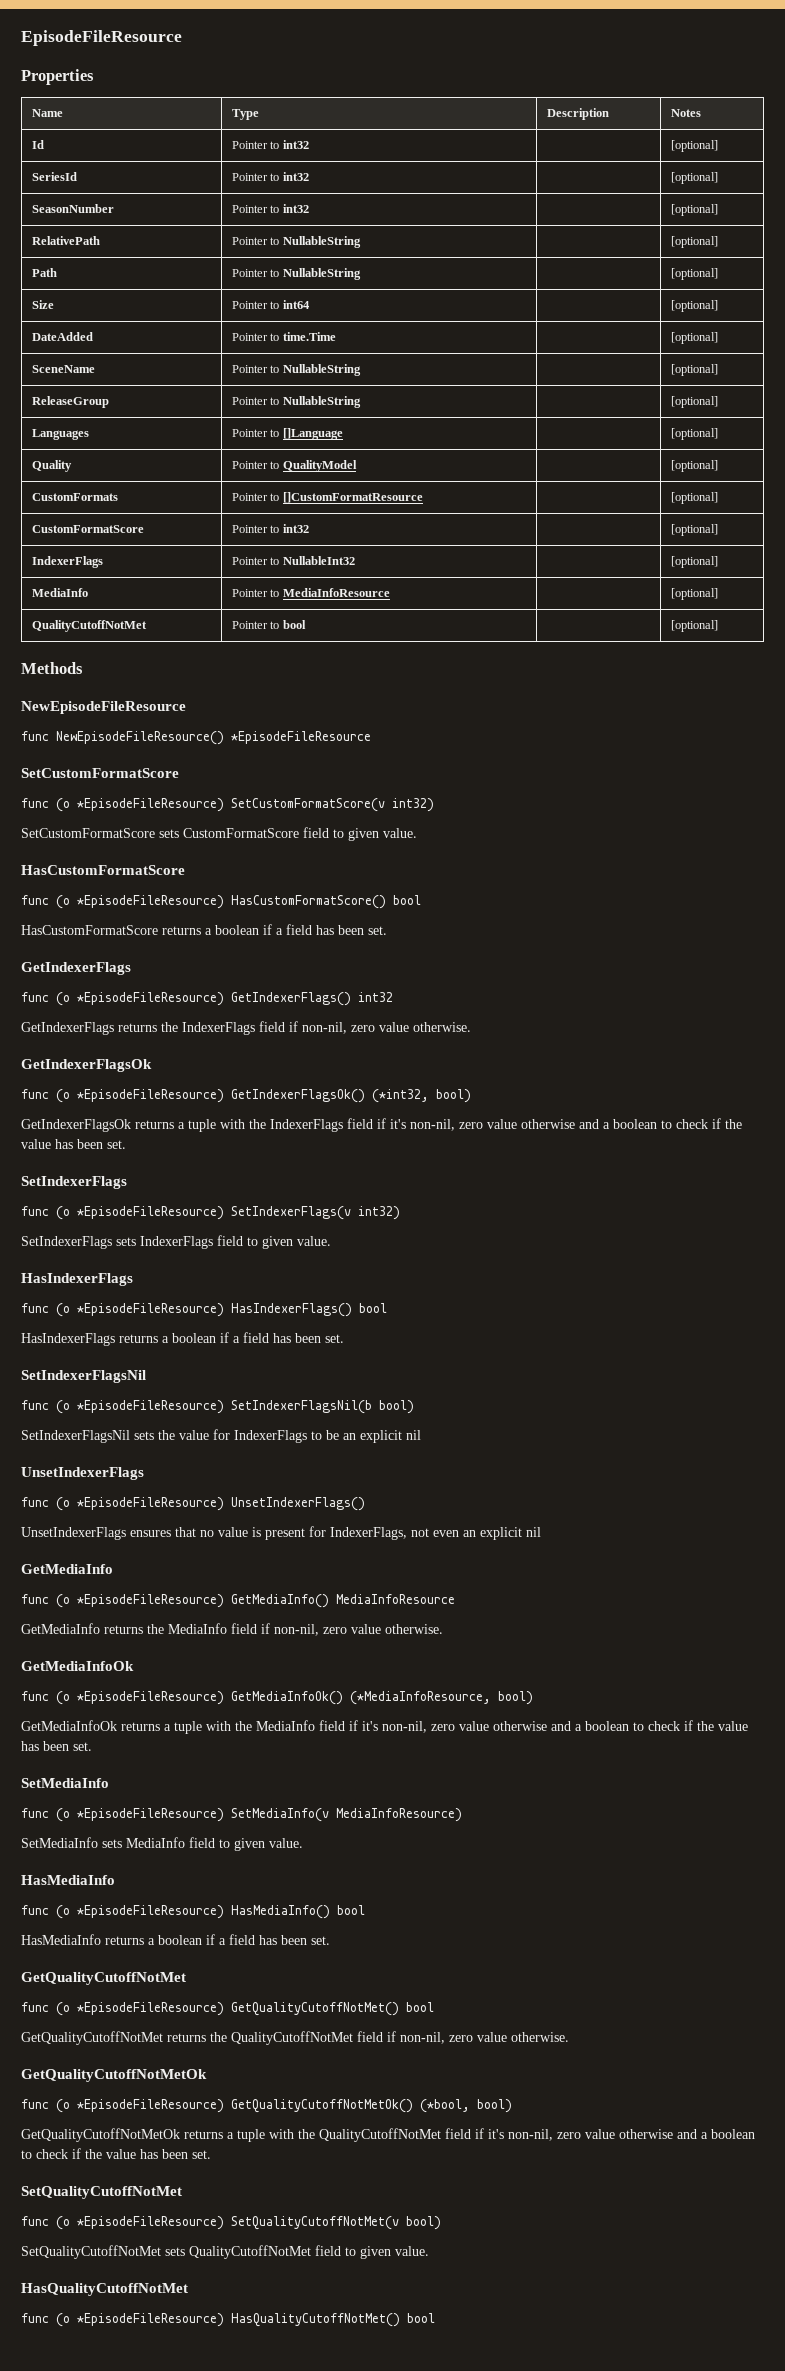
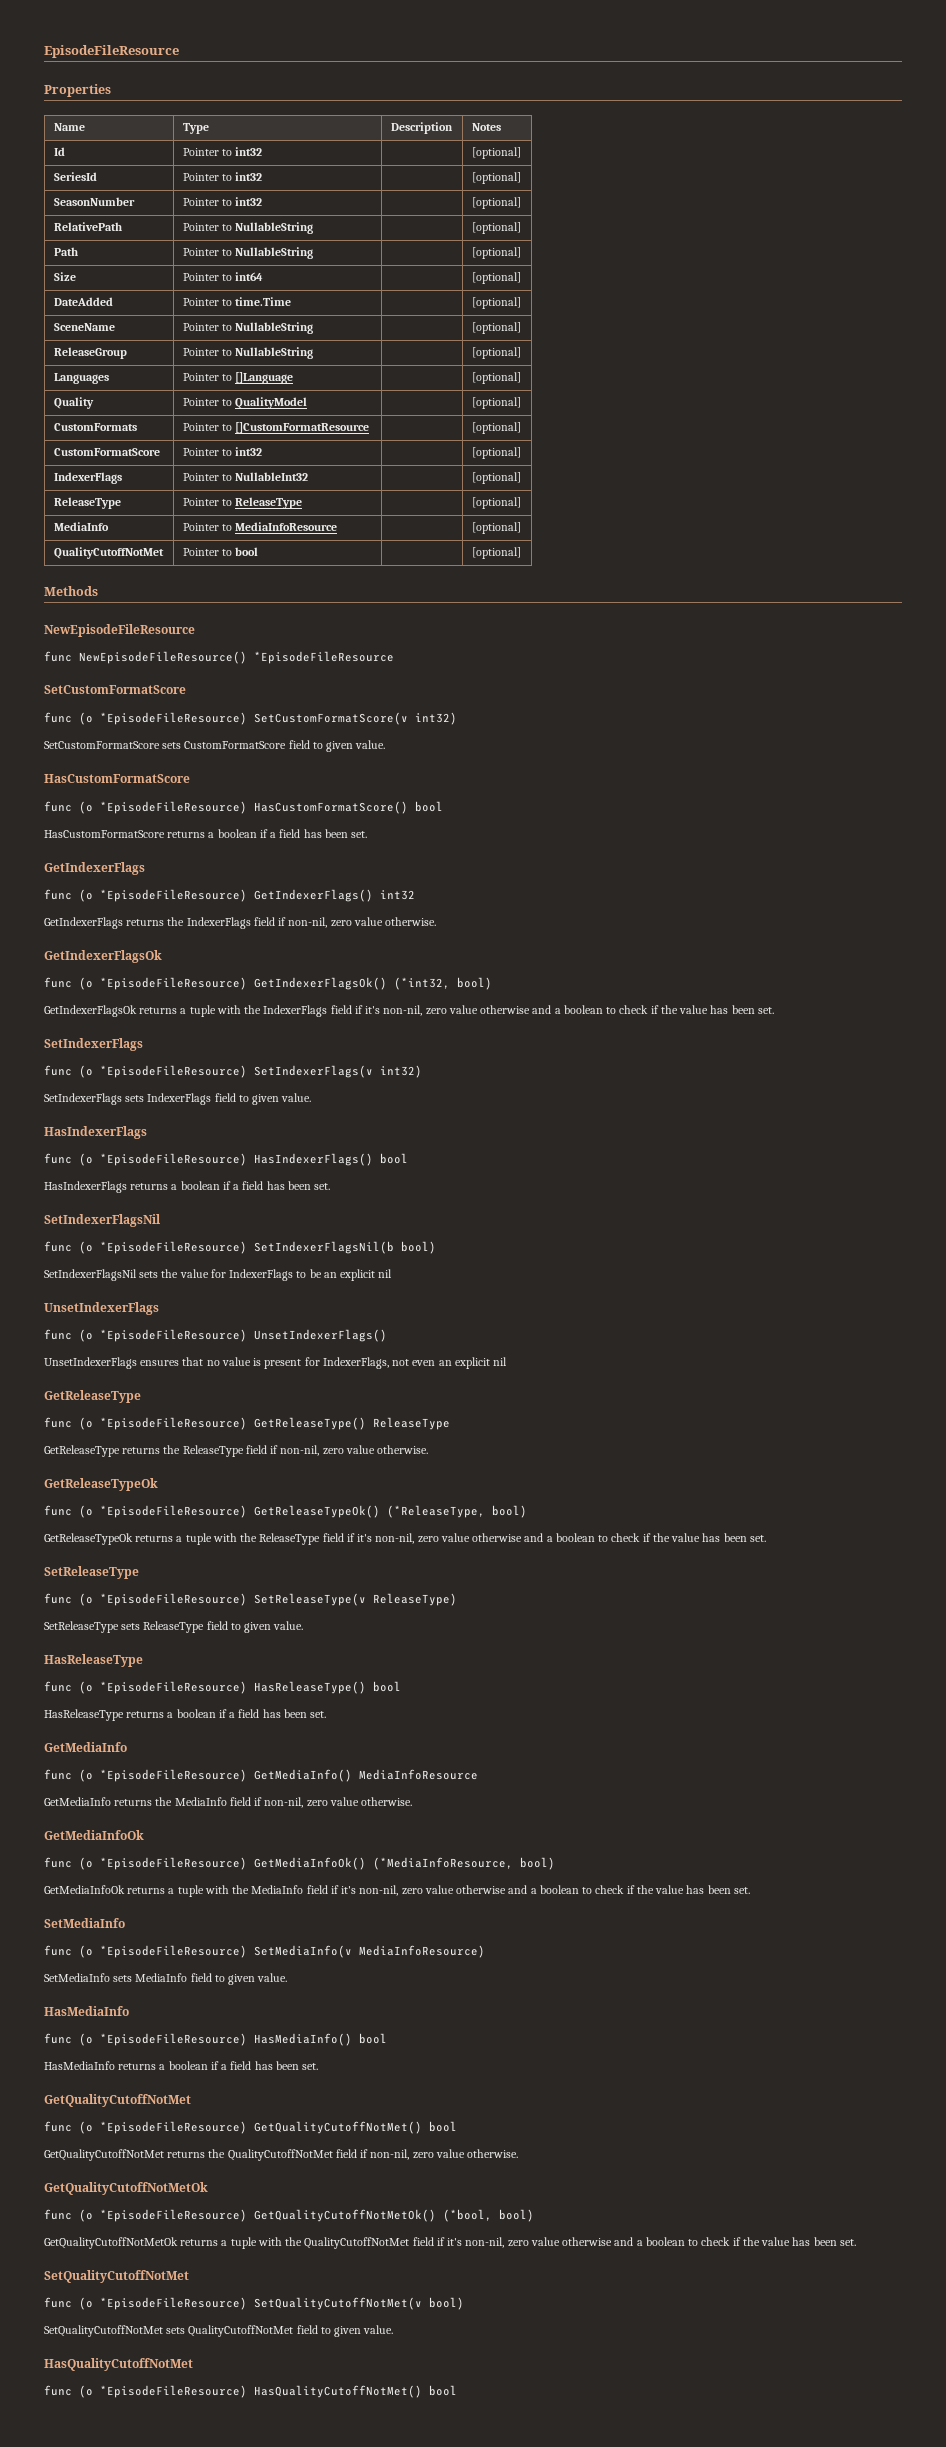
+ ReleaseType | Pointer to ReleaseType | | [optional]
  UnsetIndexerFlags ensures that no value is present for IndexerFlags, not even an explicit nil
+ GetReleaseType
+ func (o *EpisodeFileResource) GetReleaseType() ReleaseType
+ GetReleaseType returns the ReleaseType field if non-nil, zero value otherwise.
+ GetReleaseTypeOk
+ func (o *EpisodeFileResource) GetReleaseTypeOk() (*ReleaseType, bool)
+ GetReleaseTypeOk returns a tuple with the ReleaseType field if it's non-nil, zero value otherwise and a boolean to check if the value has been set.
+ SetReleaseType
+ func (o *EpisodeFileResource) SetReleaseType(v ReleaseType)
+ SetReleaseType sets ReleaseType field to given value.
+ HasReleaseType
+ func (o *EpisodeFileResource) HasReleaseType() bool
+ HasReleaseType returns a boolean if a field has been set.

